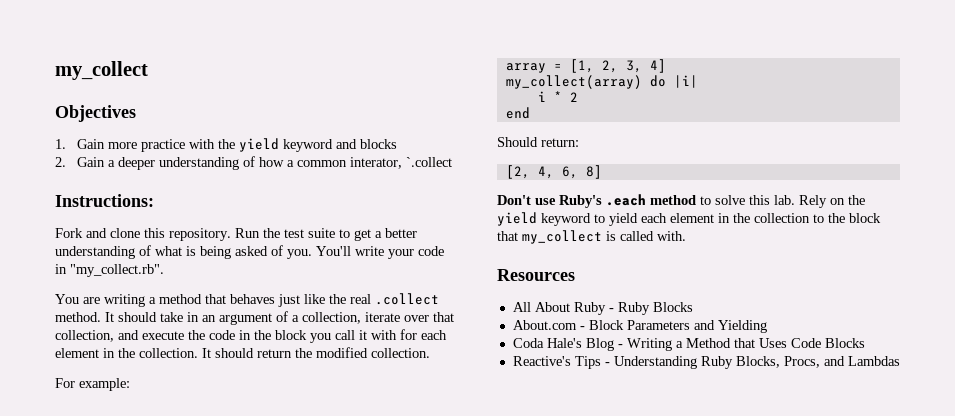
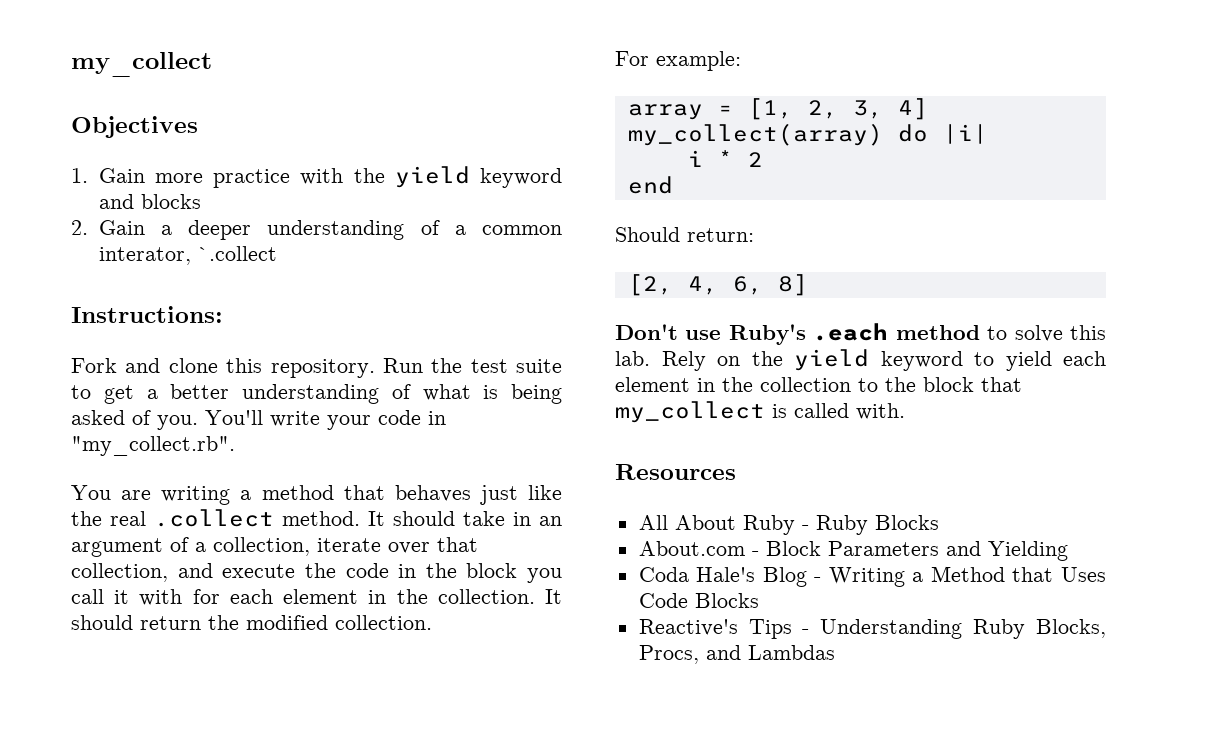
- 2. Gain a deeper understanding of how a common interator, `.collect
+ 2. Gain a deeper understanding of a common interator, `.collect

